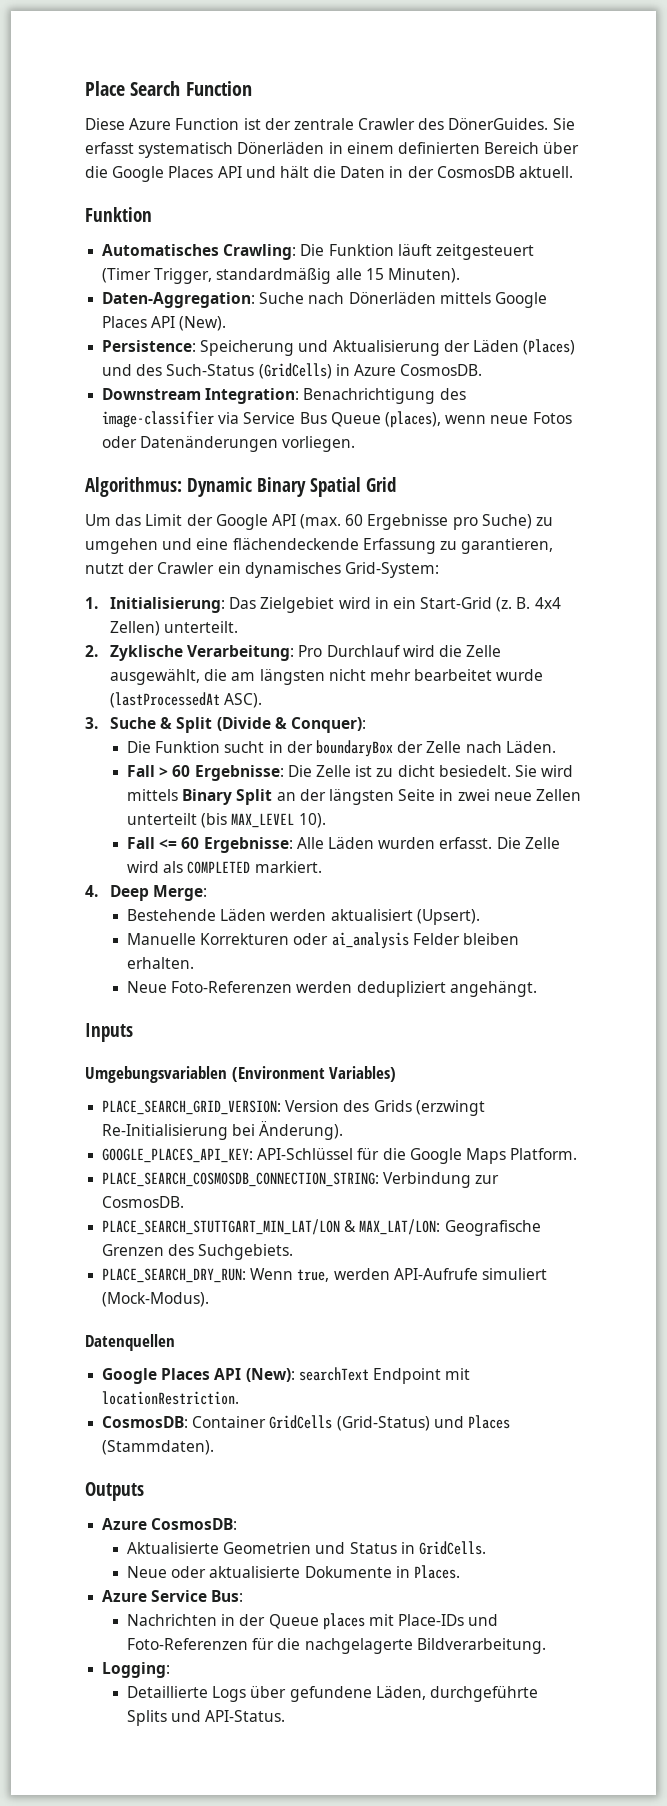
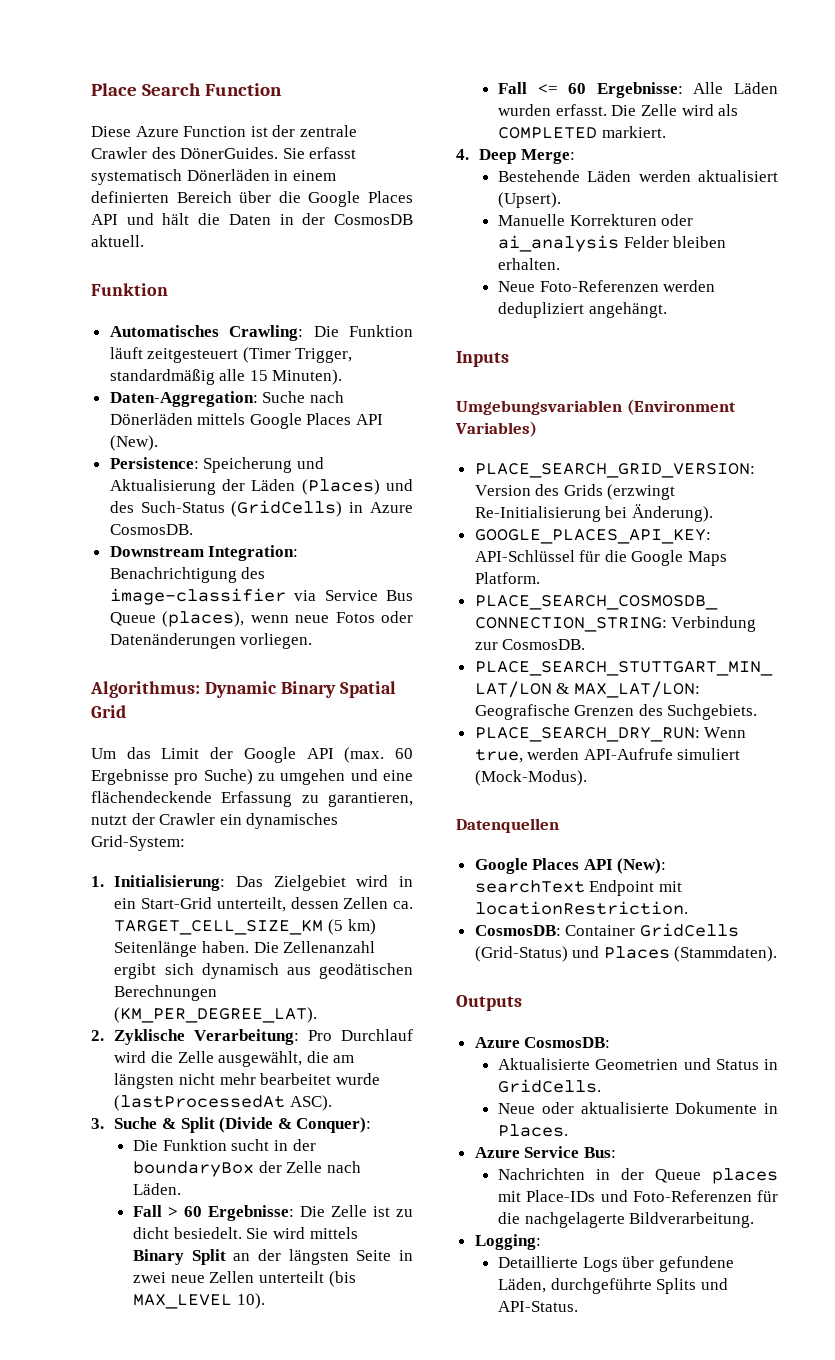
- 1. Initialisierung: Das Zielgebiet wird in ein Start-Grid (z. B. 4x4 Zellen) unterteilt.
+ 1. Initialisierung: Das Zielgebiet wird in ein Start-Grid unterteilt, dessen Zellen ca. TARGET_CELL_SIZE_KM (5 km) Seitenlänge haben. Die Zellenanzahl ergibt sich dynamisch aus geodätischen Berechnungen (KM_PER_DEGREE_LAT).

